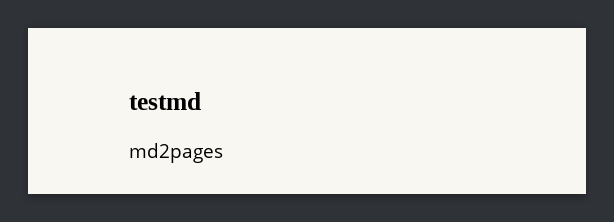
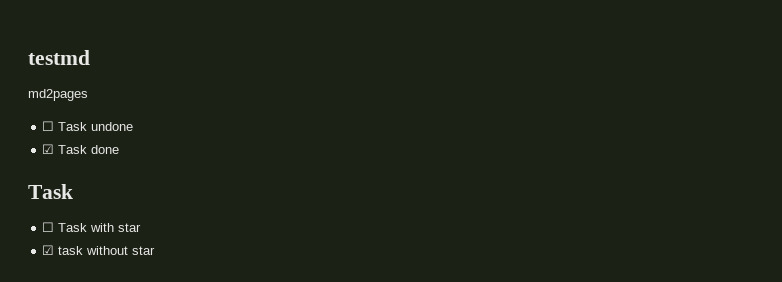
+ ☐ Task undone
+ ☑ Task done
+ Task
+ ☐ Task with star
+ ☑ task without star

